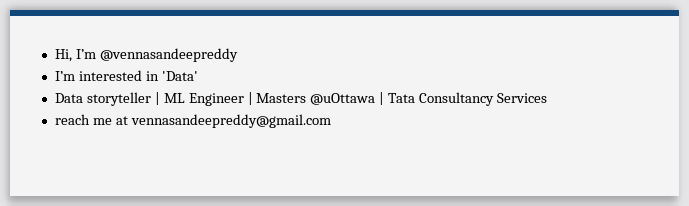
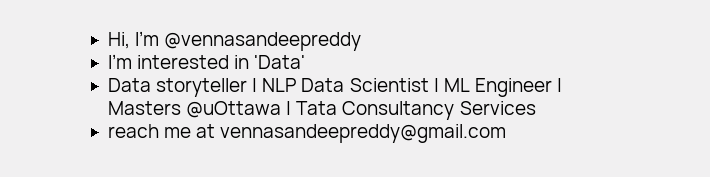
- Data storyteller | ML Engineer | Masters @uOttawa | Tata Consultancy Services
+ Data storyteller | NLP Data Scientist | ML Engineer | Masters @uOttawa | Tata Consultancy Services

